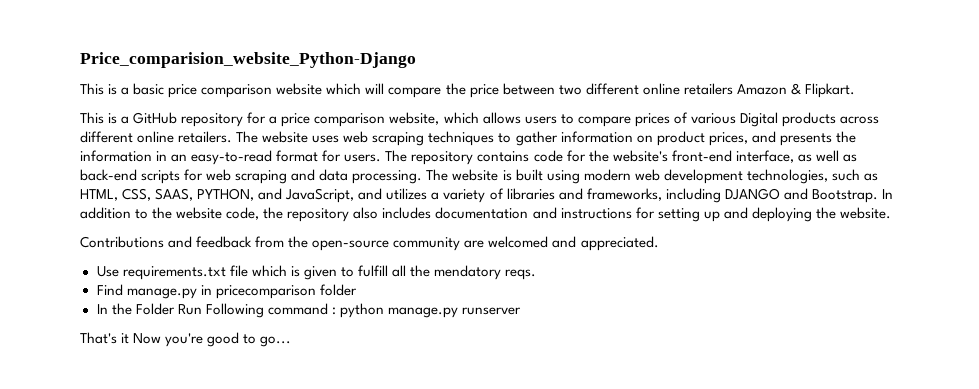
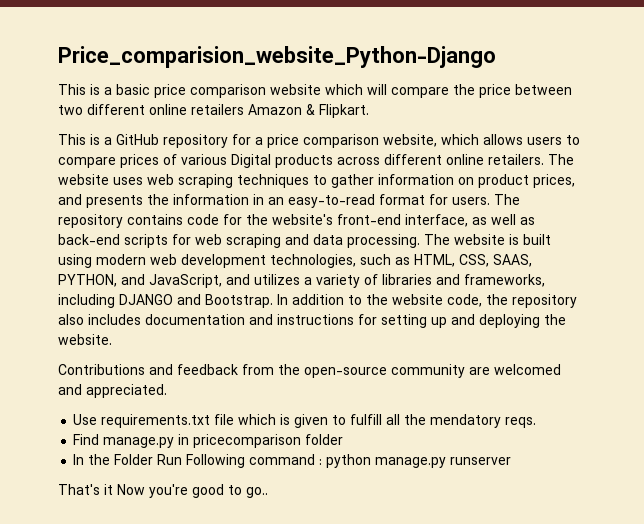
- That's it Now you're good to go...
+ That's it Now you're good to go..

